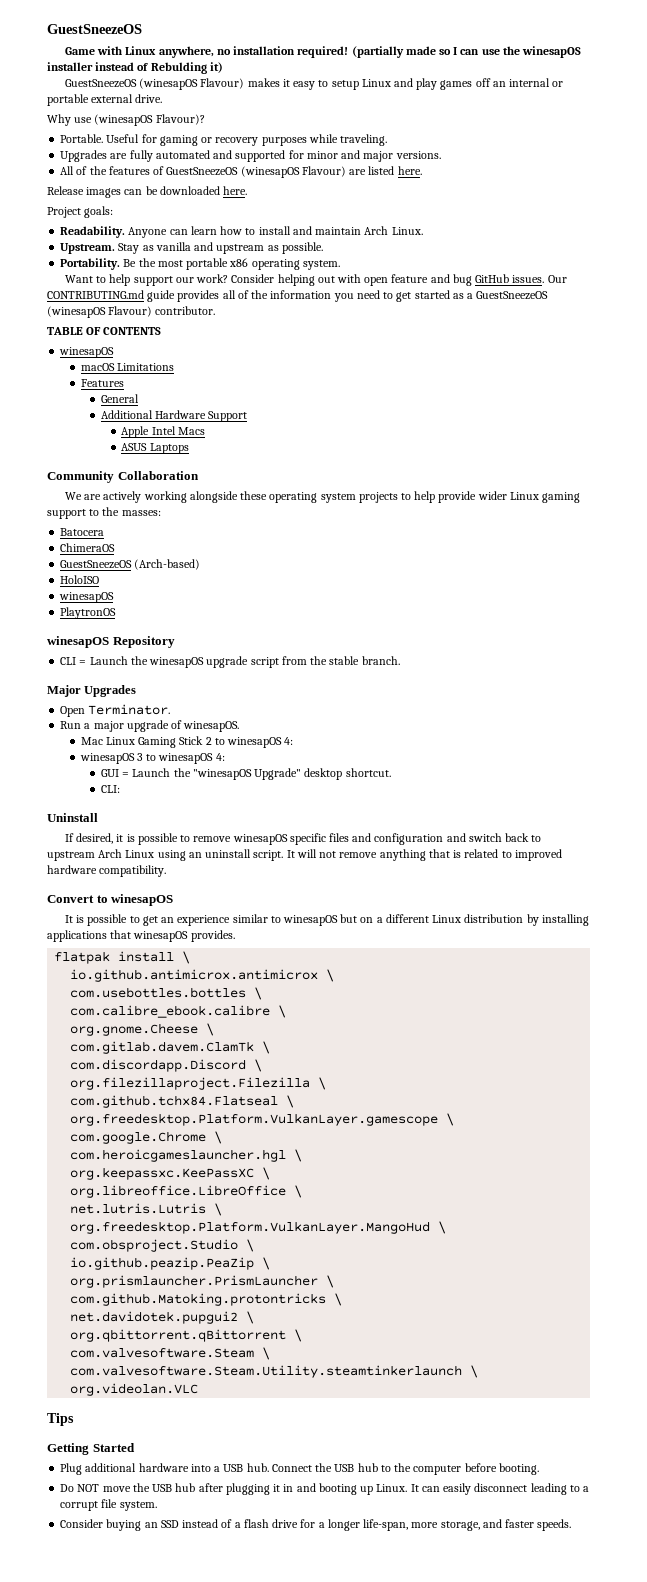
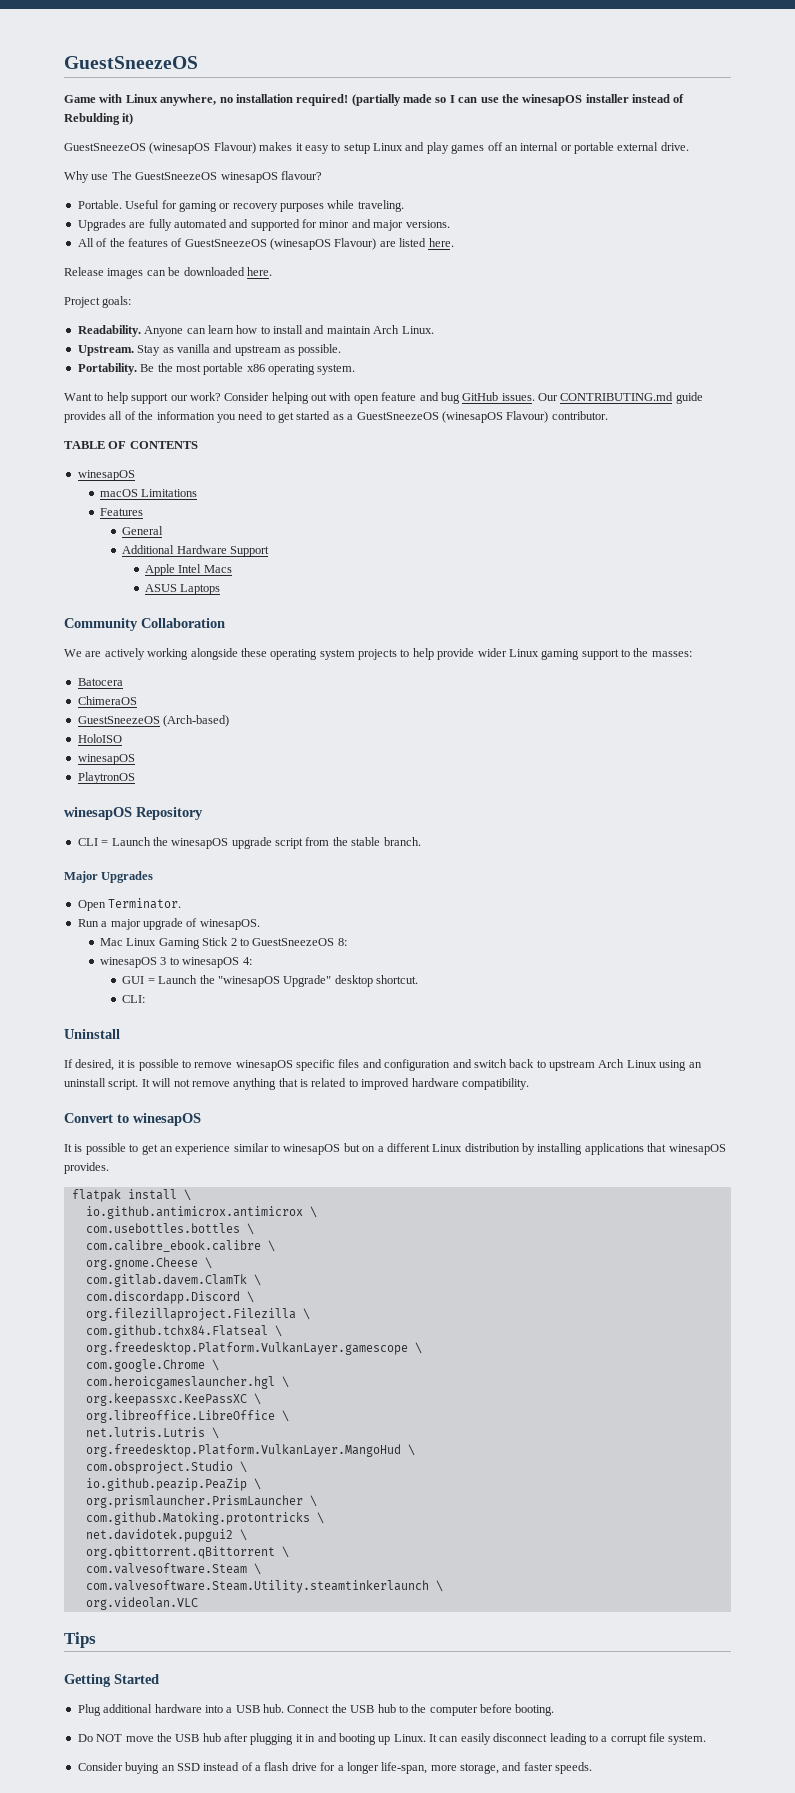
- Why use (winesapOS Flavour)?
+ Why use The GuestSneezeOS winesapOS flavour?
- Mac Linux Gaming Stick 2 to winesapOS 4:
+ Mac Linux Gaming Stick 2 to GuestSneezeOS 8:

